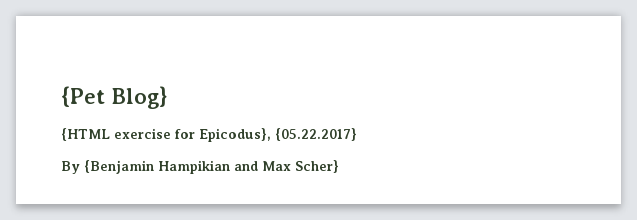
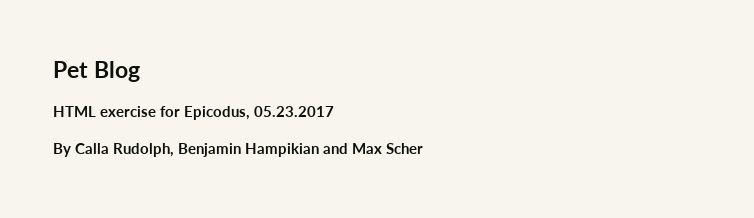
- {Pet Blog}
- {HTML exercise for Epicodus}, {05.22.2017}
- By {Benjamin Hampikian and Max Scher}
+ Pet Blog
+ HTML exercise for Epicodus, 05.23.2017
+ By Calla Rudolph, Benjamin Hampikian and Max Scher

